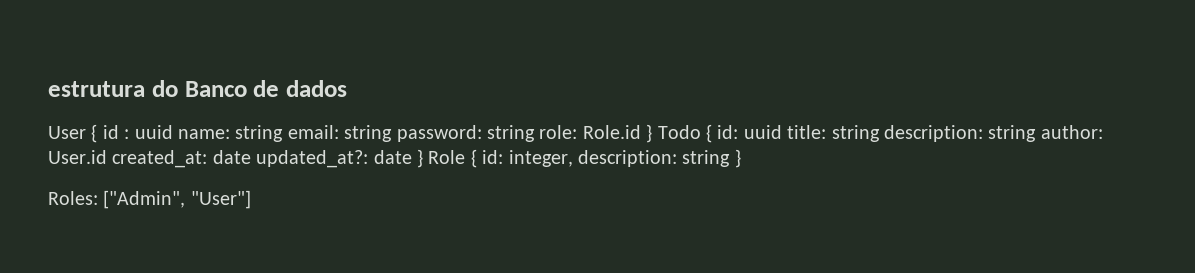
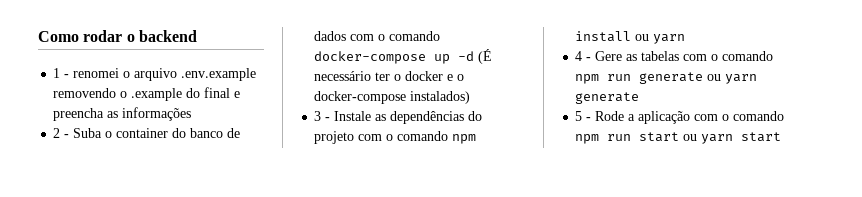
- estrutura do Banco de dados
- User { id : uuid name: string email: string password: string role: Role.id } Todo { id: uuid title: string description: string author: User.id created_at: date updated_at?: date } Role { id: integer, description: string }
- Roles: ["Admin", "User"]
+ Como rodar o backend
+ 1 - renomei o arquivo .env.example removendo o .example do final e preencha as informações
+ 2 - Suba o container do banco de dados com o comando docker-compose up -d (É necessário ter o docker e o docker-compose instalados)
+ 3 - Instale as dependências do projeto com o comando npm install ou yarn
+ 4 - Gere as tabelas com o comando npm run generate ou yarn generate
+ 5 - Rode a aplicação com o comando npm run start ou yarn start

